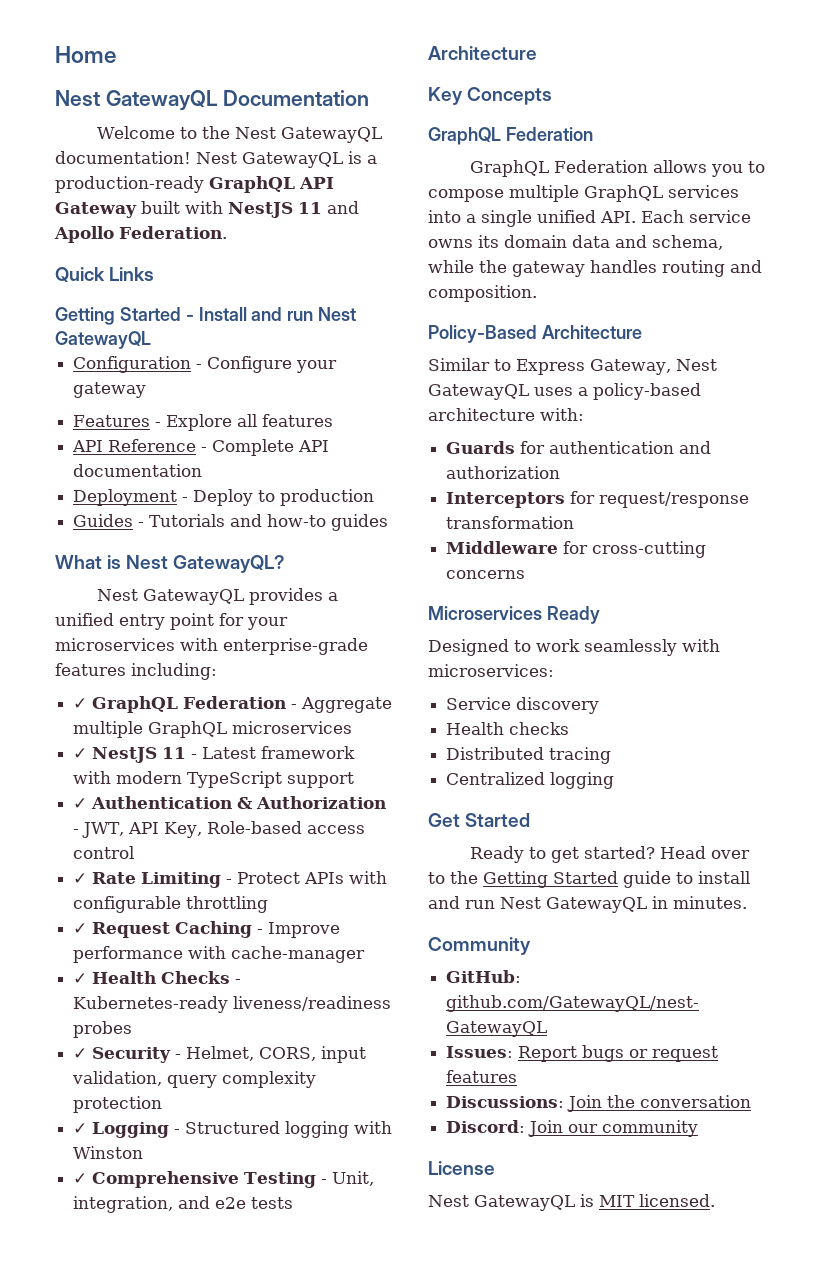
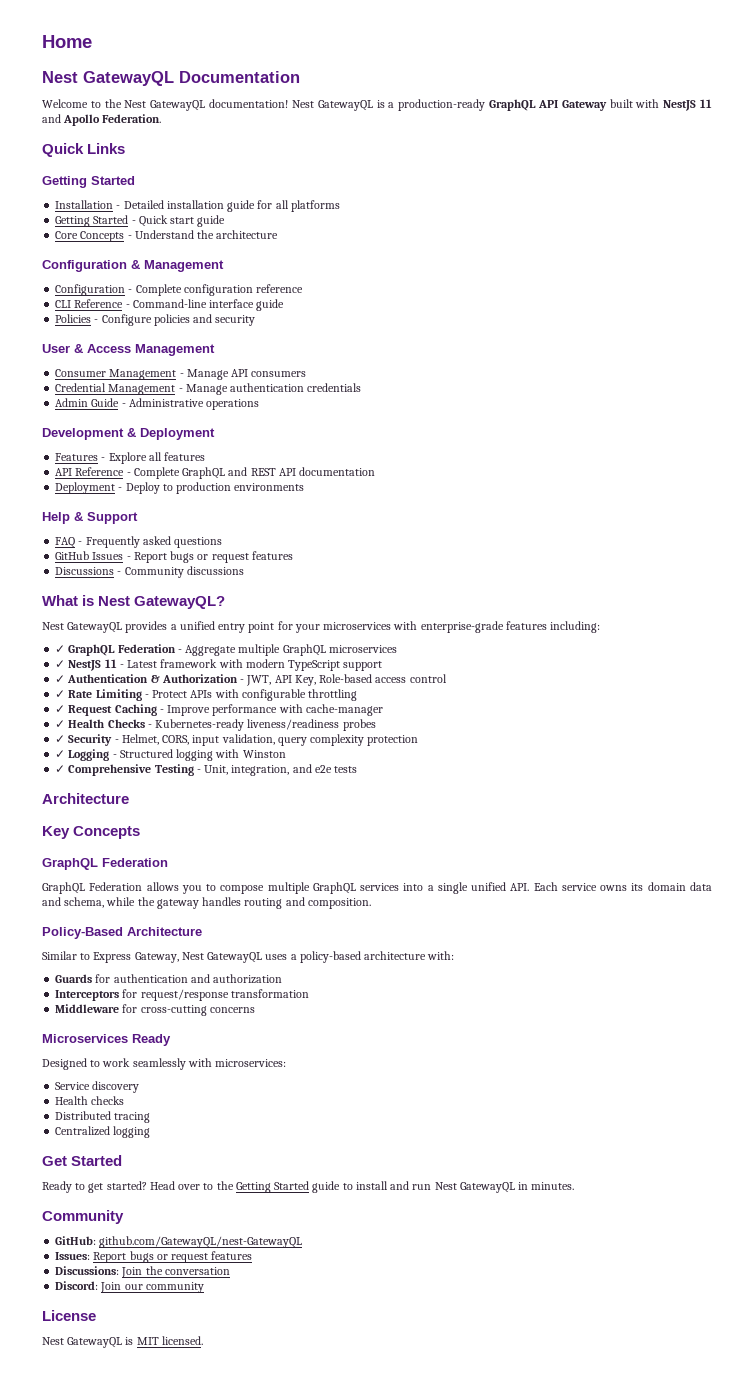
  Quick Links
- Getting Started - Install and run Nest GatewayQL
- Configuration - Configure your gateway
+ Getting Started
+ Installation - Detailed installation guide for all platforms
+ Getting Started - Quick start guide
+ Core Concepts - Understand the architecture
+ Configuration & Management
+ Configuration - Complete configuration reference
+ CLI Reference - Command-line interface guide
+ Policies - Configure policies and security
+ User & Access Management
+ Consumer Management - Manage API consumers
+ Credential Management - Manage authentication credentials
+ Admin Guide - Administrative operations
+ Development & Deployment
- API Reference - Complete API documentation
+ API Reference - Complete GraphQL and REST API documentation
- Deployment - Deploy to production
- Guides - Tutorials and how-to guides
+ Deployment - Deploy to production environments
+ Help & Support
+ FAQ - Frequently asked questions
+ GitHub Issues - Report bugs or request features
+ Discussions - Community discussions

